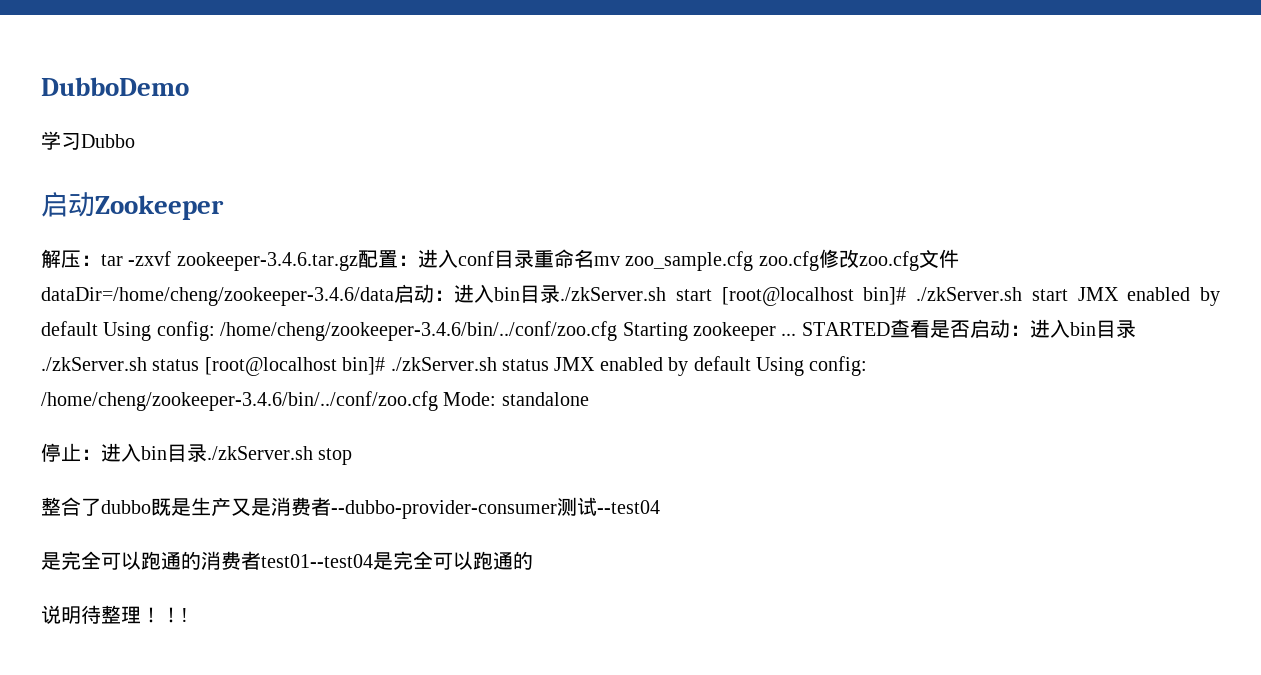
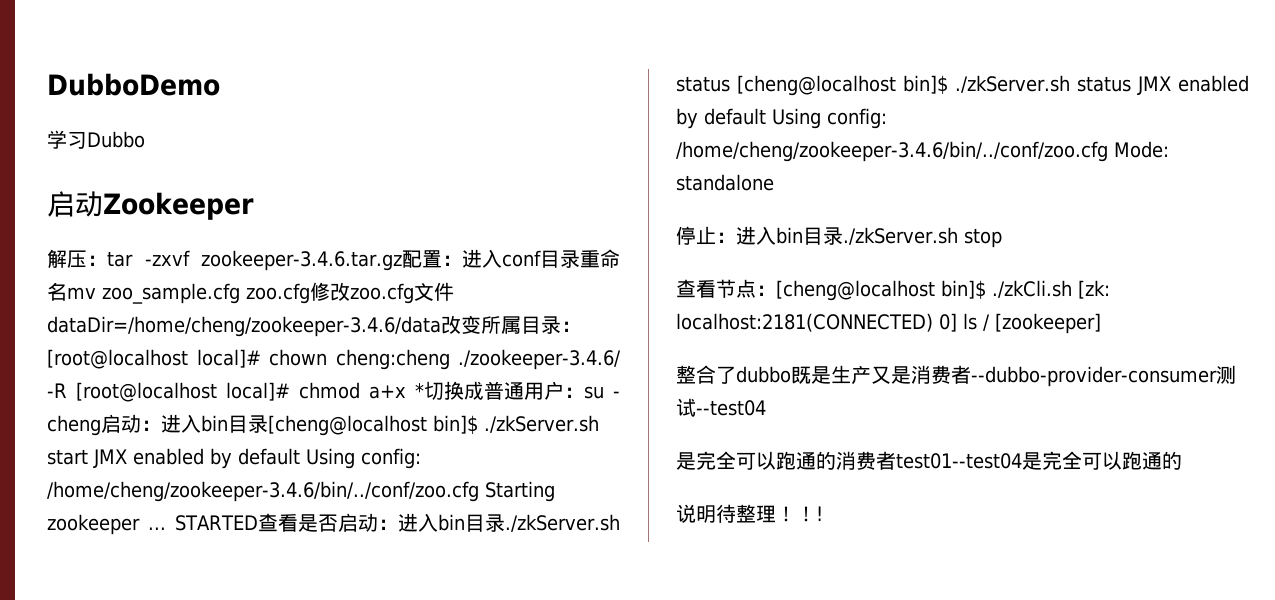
- 解压：tar -zxvf zookeeper-3.4.6.tar.gz配置：进入conf目录重命名mv zoo_sample.cfg zoo.cfg修改zoo.cfg文件dataDir=/home/cheng/zookeeper-3.4.6/data启动：进入bin目录./zkServer.sh start [root@localhost bin]# ./zkServer.sh start JMX enabled by default Using config: /home/cheng/zookeeper-3.4.6/bin/../conf/zoo.cfg Starting zookeeper ...
+ 解压：tar -zxvf zookeeper-3.4.6.tar.gz配置：进入conf目录重命名mv zoo_sample.cfg zoo.cfg修改zoo.cfg文件dataDir=/home/cheng/zookeeper-3.4.6/data改变所属目录：[root@localhost local]# chown cheng:cheng ./zookeeper-3.4.6/ -R [root@localhost local]# chmod a+x *切换成普通用户：su - cheng启动：进入bin目录[cheng@localhost bin]$ ./zkServer.sh start JMX enabled by default Using config: /home/cheng/zookeeper-3.4.6/bin/../conf/zoo.cfg Starting zookeeper ...
- STARTED查看是否启动：进入bin目录./zkServer.sh status [root@localhost bin]# ./zkServer.sh status JMX enabled by default Using config: /home/cheng/zookeeper-3.4.6/bin/../conf/zoo.cfg Mode: standalone
+ STARTED查看是否启动：进入bin目录./zkServer.sh status [cheng@localhost bin]$ ./zkServer.sh status JMX enabled by default Using config: /home/cheng/zookeeper-3.4.6/bin/../conf/zoo.cfg Mode: standalone
+ 查看节点：[cheng@localhost bin]$ ./zkCli.sh [zk: localhost:2181(CONNECTED) 0] ls / [zookeeper]

